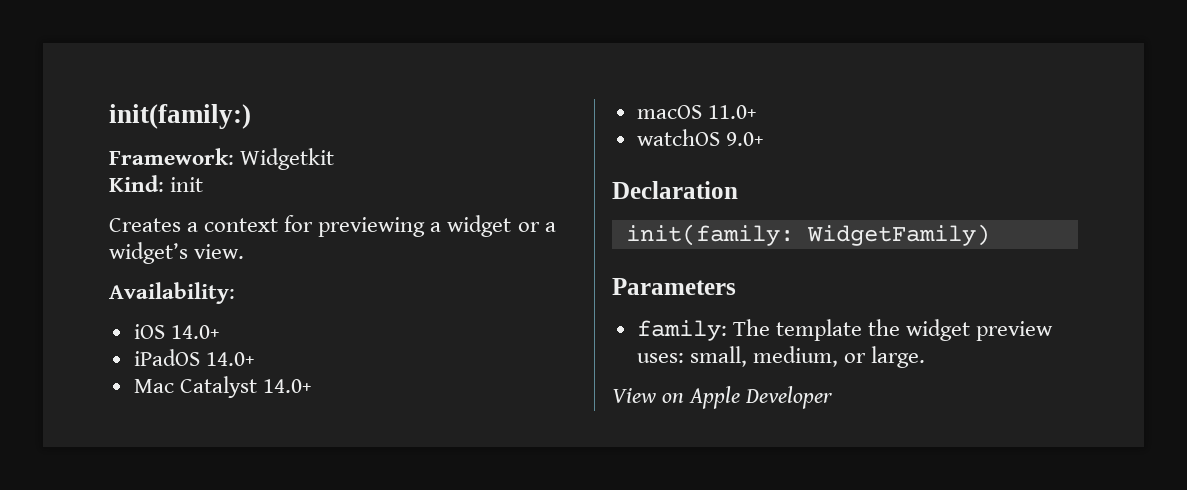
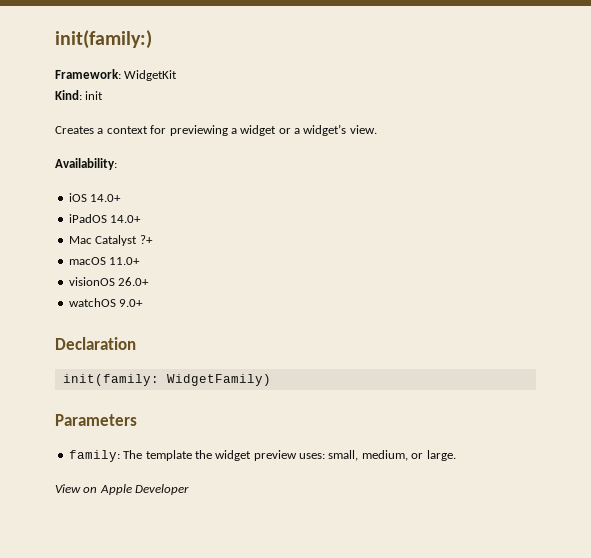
- Framework: Widgetkit
+ Framework: WidgetKit
- Mac Catalyst 14.0+
+ Mac Catalyst ?+
+ visionOS 26.0+

